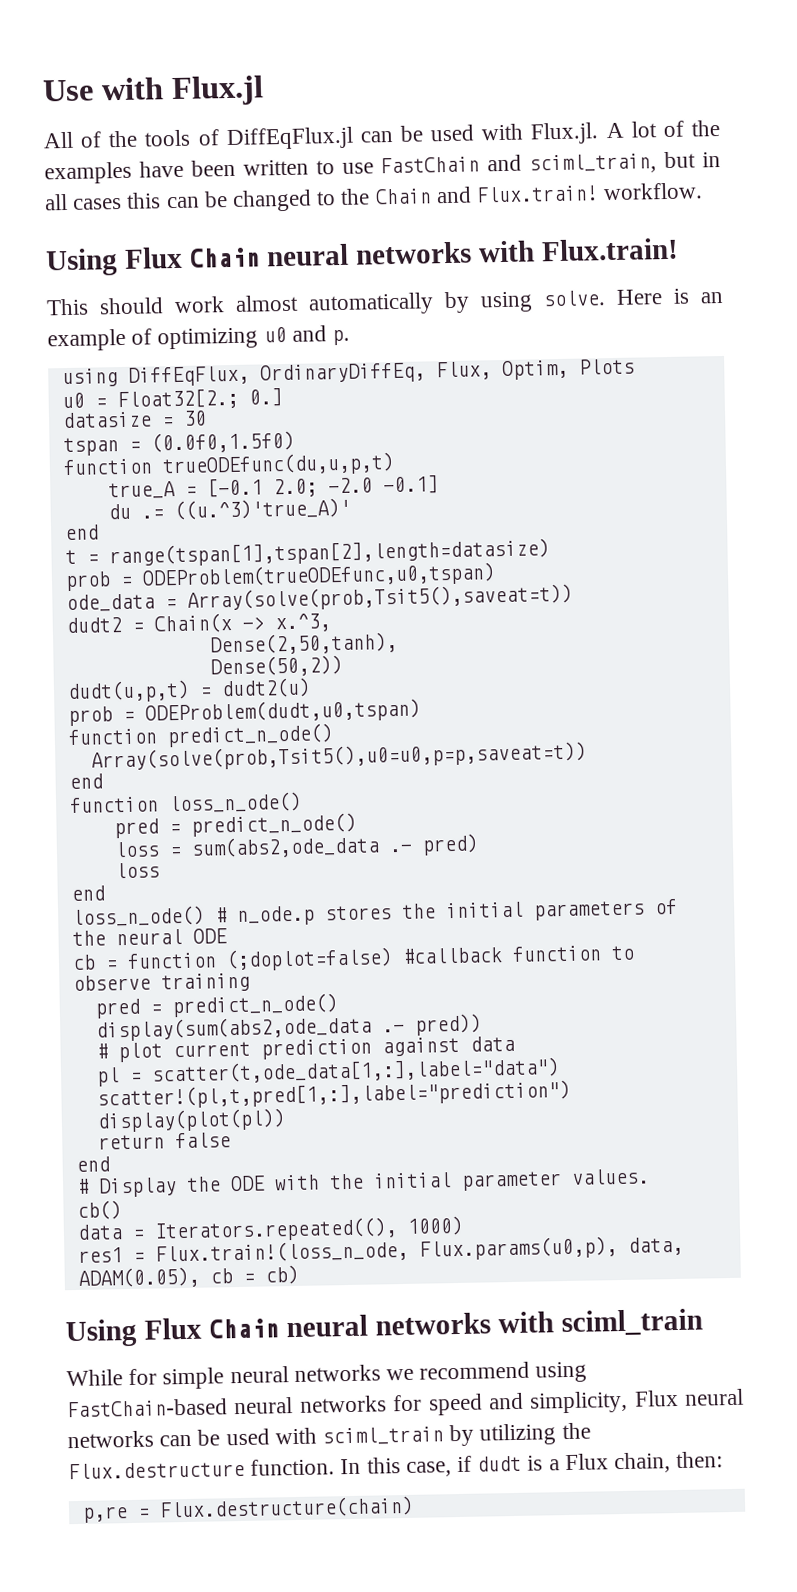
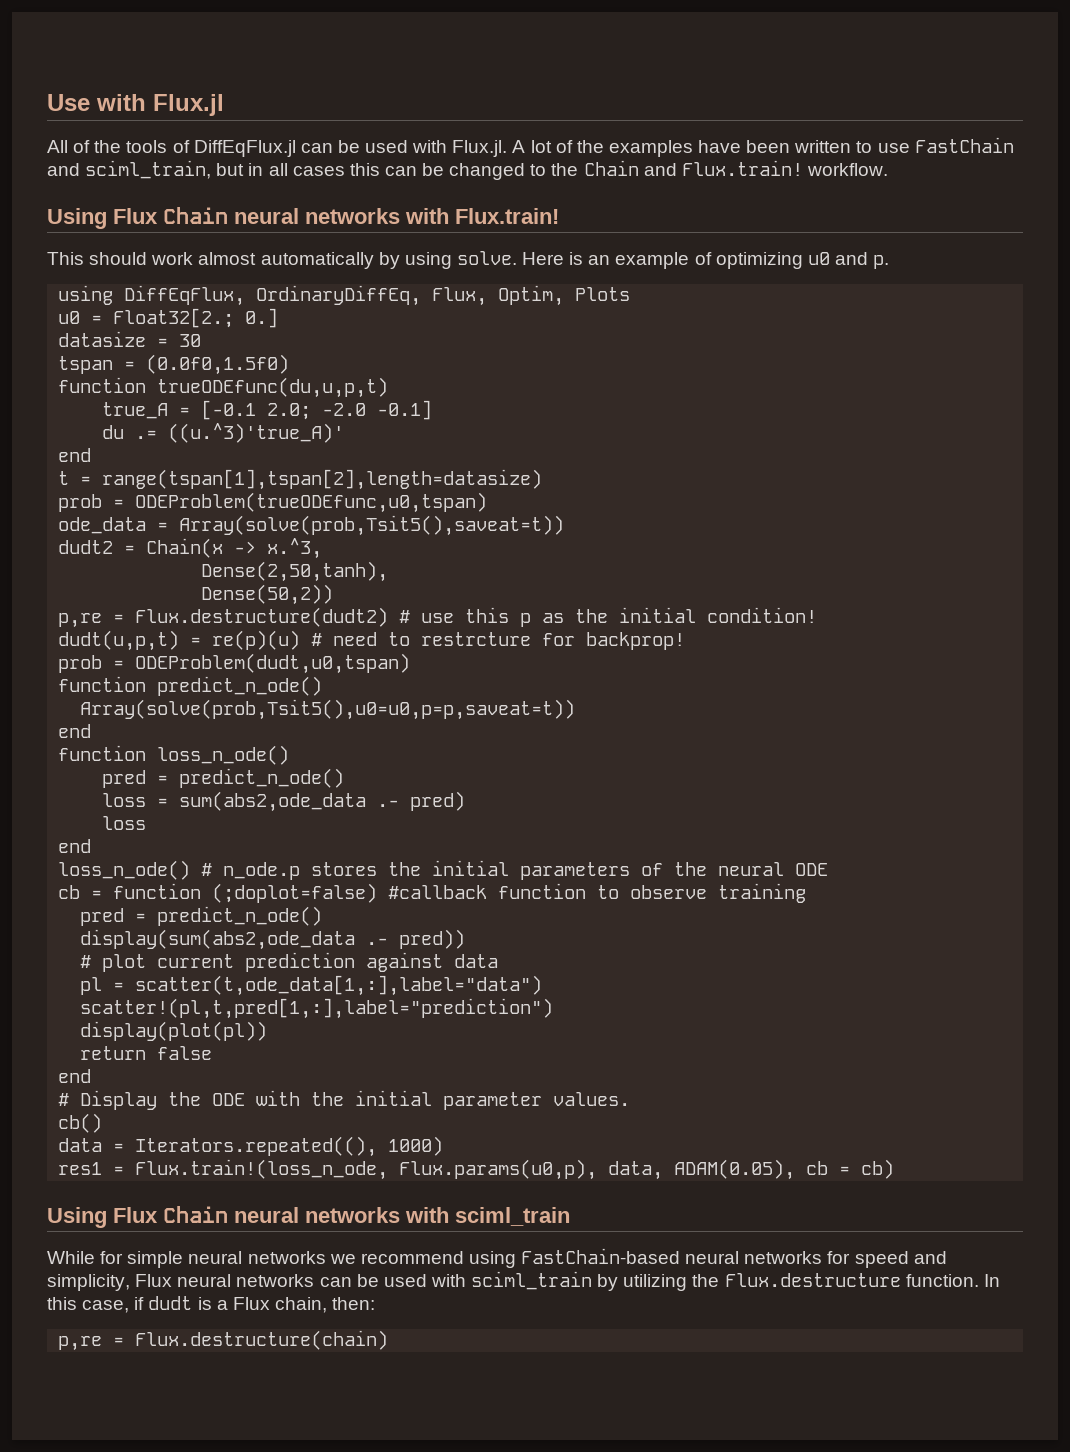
- dudt(u,p,t) = dudt2(u)
+ p,re = Flux.destructure(dudt2) # use this p as the initial condition!
+ dudt(u,p,t) = re(p)(u) # need to restrcture for backprop!

